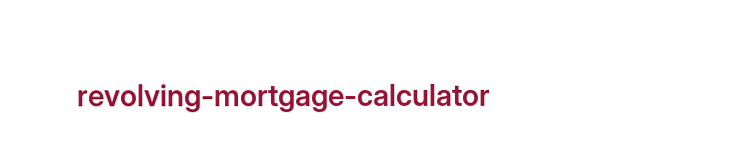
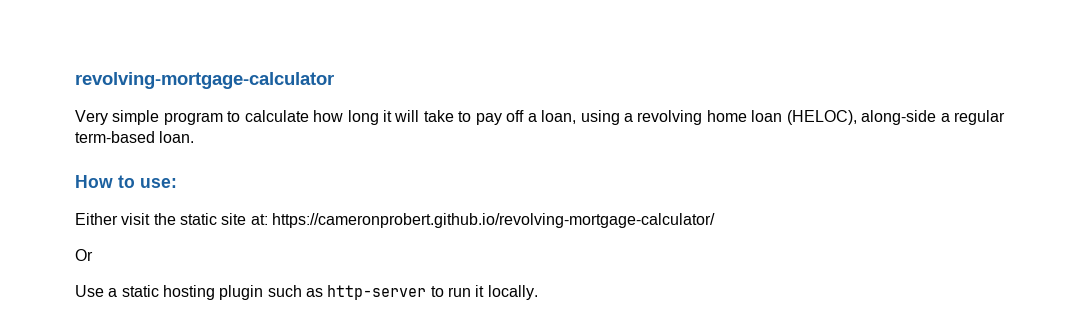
+ Very simple program to calculate how long it will take to pay off a loan, using a revolving home loan (HELOC), along-side a regular term-based loan.
+ How to use:
+ Either visit the static site at: https://cameronprobert.github.io/revolving-mortgage-calculator/
+ Or
+ Use a static hosting plugin such as http-server to run it locally.

